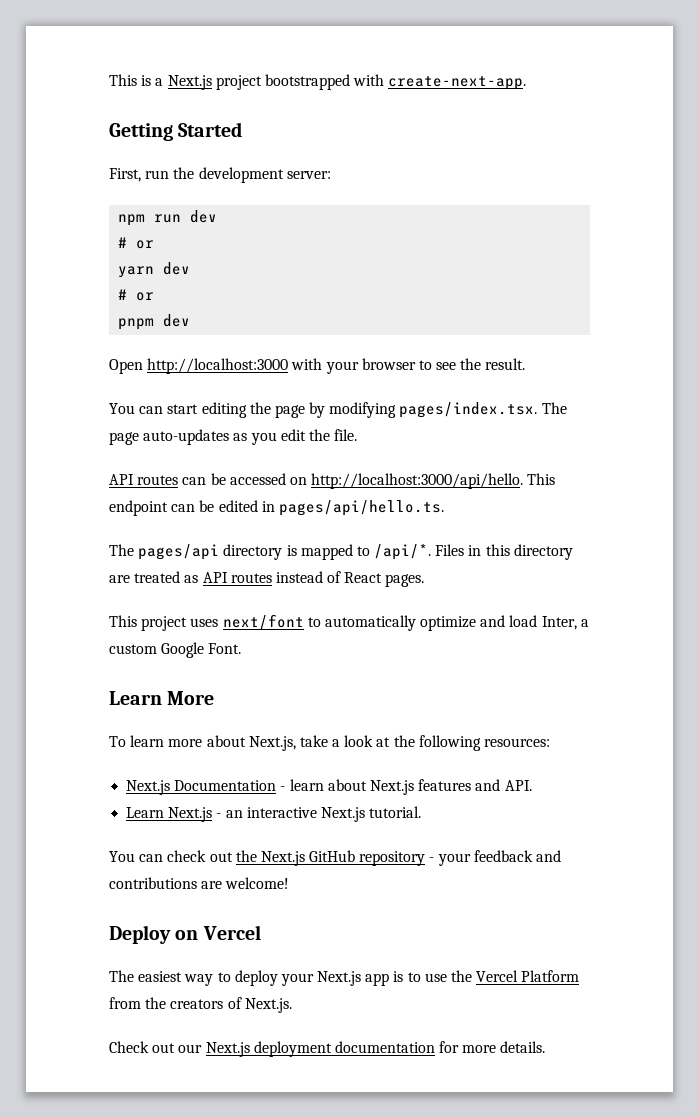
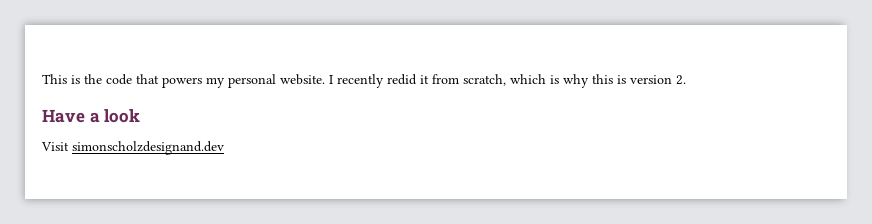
- This is a Next.js project bootstrapped with create-next-app.
- Getting Started
- First, run the development server:
- npm run dev
- # or
- yarn dev
- # or
- pnpm dev
- Open http://localhost:3000 with your browser to see the result.
- You can start editing the page by modifying pages/index.tsx. The page auto-updates as you edit the file.
- API routes can be accessed on http://localhost:3000/api/hello. This endpoint can be edited in pages/api/hello.ts.
- The pages/api directory is mapped to /api/*. Files in this directory are treated as API routes instead of React pages.
- This project uses next/font to automatically optimize and load Inter, a custom Google Font.
- Learn More
- To learn more about Next.js, take a look at the following resources:
- Next.js Documentation - learn about Next.js features and API.
- Learn Next.js - an interactive Next.js tutorial.
- You can check out the Next.js GitHub repository - your feedback and contributions are welcome!
- Deploy on Vercel
- The easiest way to deploy your Next.js app is to use the Vercel Platform from the creators of Next.js.
- Check out our Next.js deployment documentation for more details.
+ This is the code that powers my personal website. I recently redid it from scratch, which is why this is version 2.
+ Have a look
+ Visit simonscholzdesignand.dev

